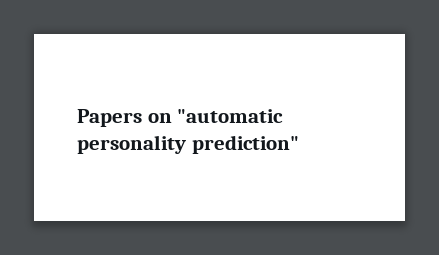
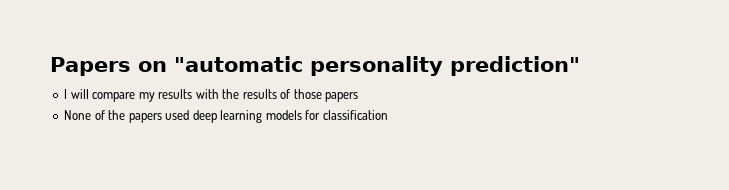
+ I will compare my results with the results of those papers
+ None of the papers used deep learning models for classification

